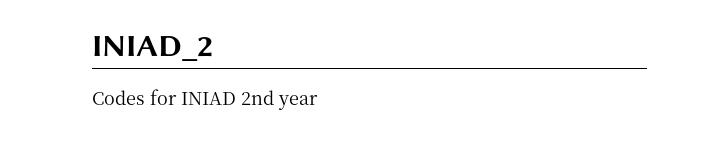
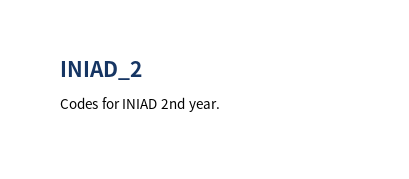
- Codes for INIAD 2nd year
+ Codes for INIAD 2nd year.

